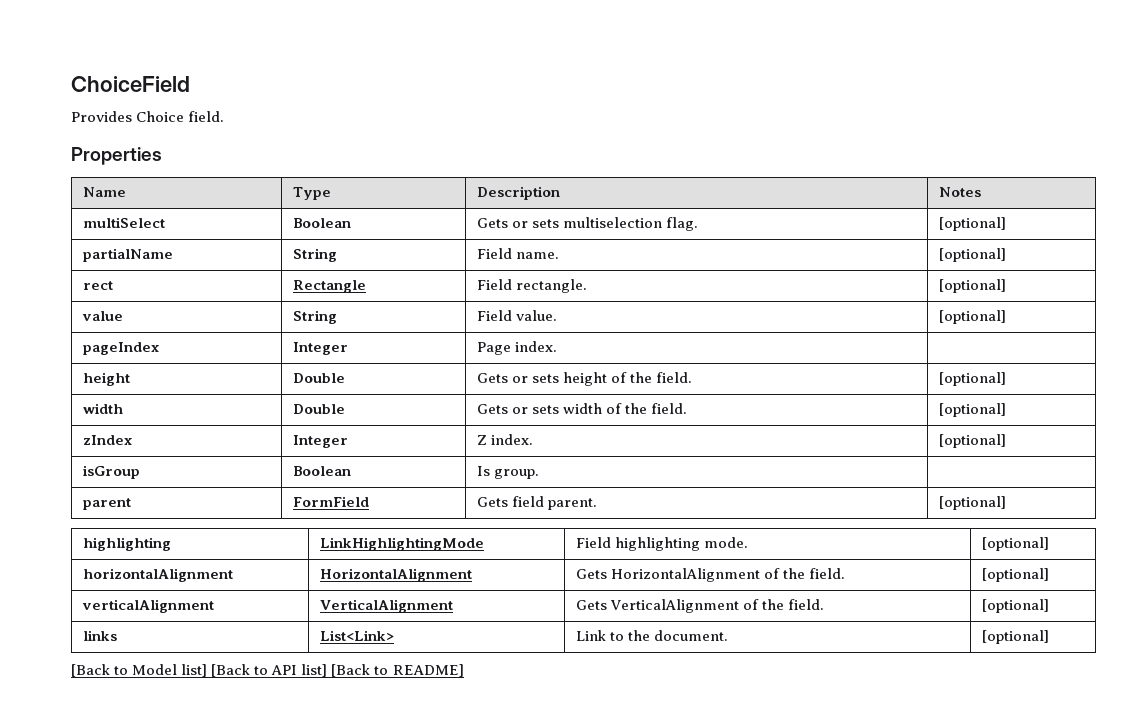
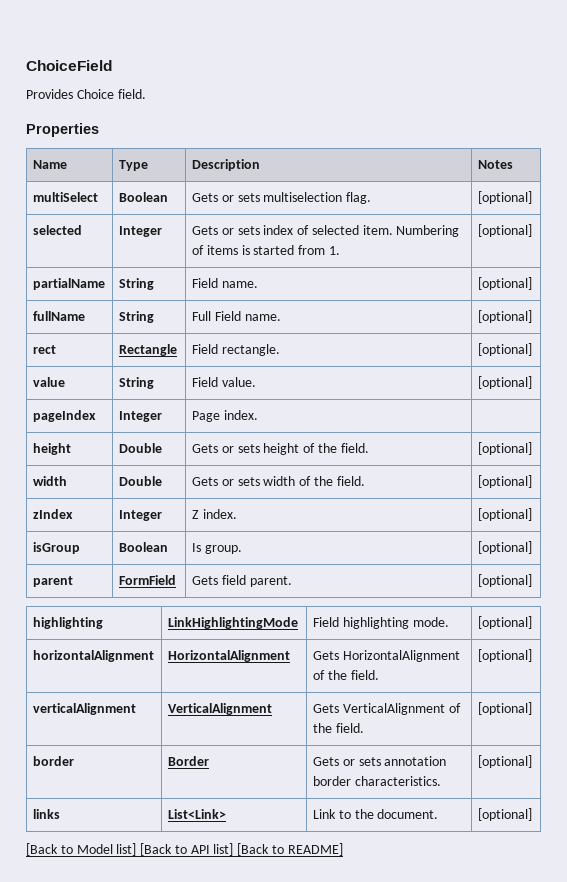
+ selected | Integer | Gets or sets index of selected item. Numbering of items is started from 1. | [optional]
+ fullName | String | Full Field name. | [optional]
- isGroup | Boolean | Is group. |
+ isGroup | Boolean | Is group. | [optional]
+ border | Border | Gets or sets annotation border characteristics. | [optional]

